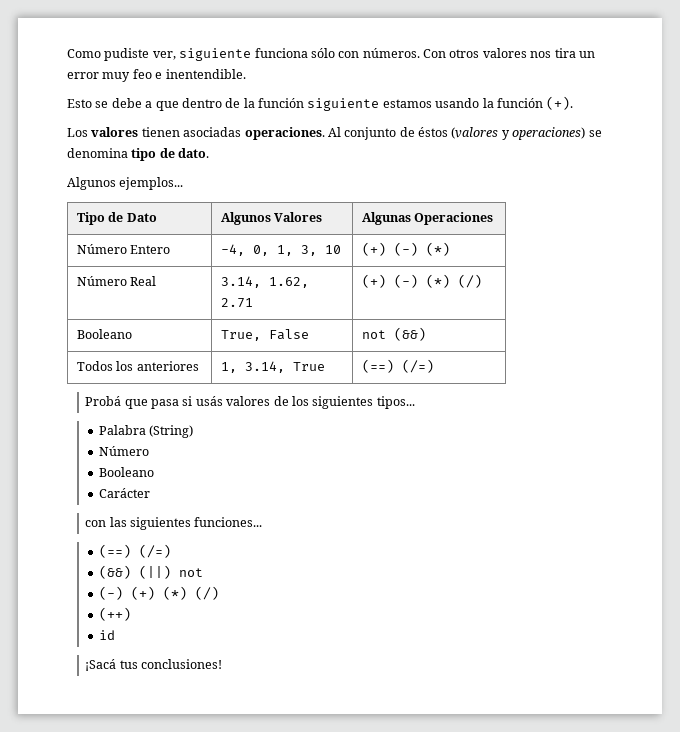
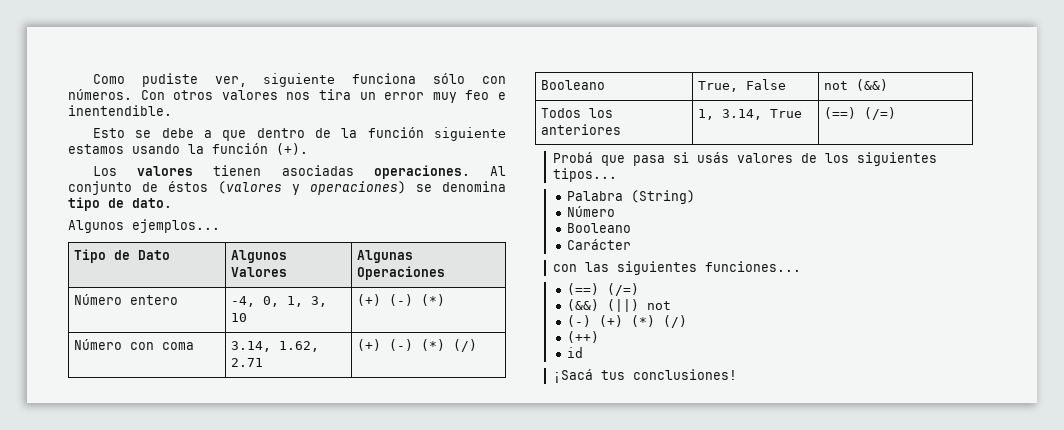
- Número Entero | -4, 0, 1, 3, 10 | (+) (-) (*)
+ Número entero | -4, 0, 1, 3, 10 | (+) (-) (*)
- Número Real | 3.14, 1.62, 2.71 | (+) (-) (*) (/)
+ Número con coma | 3.14, 1.62, 2.71 | (+) (-) (*) (/)

